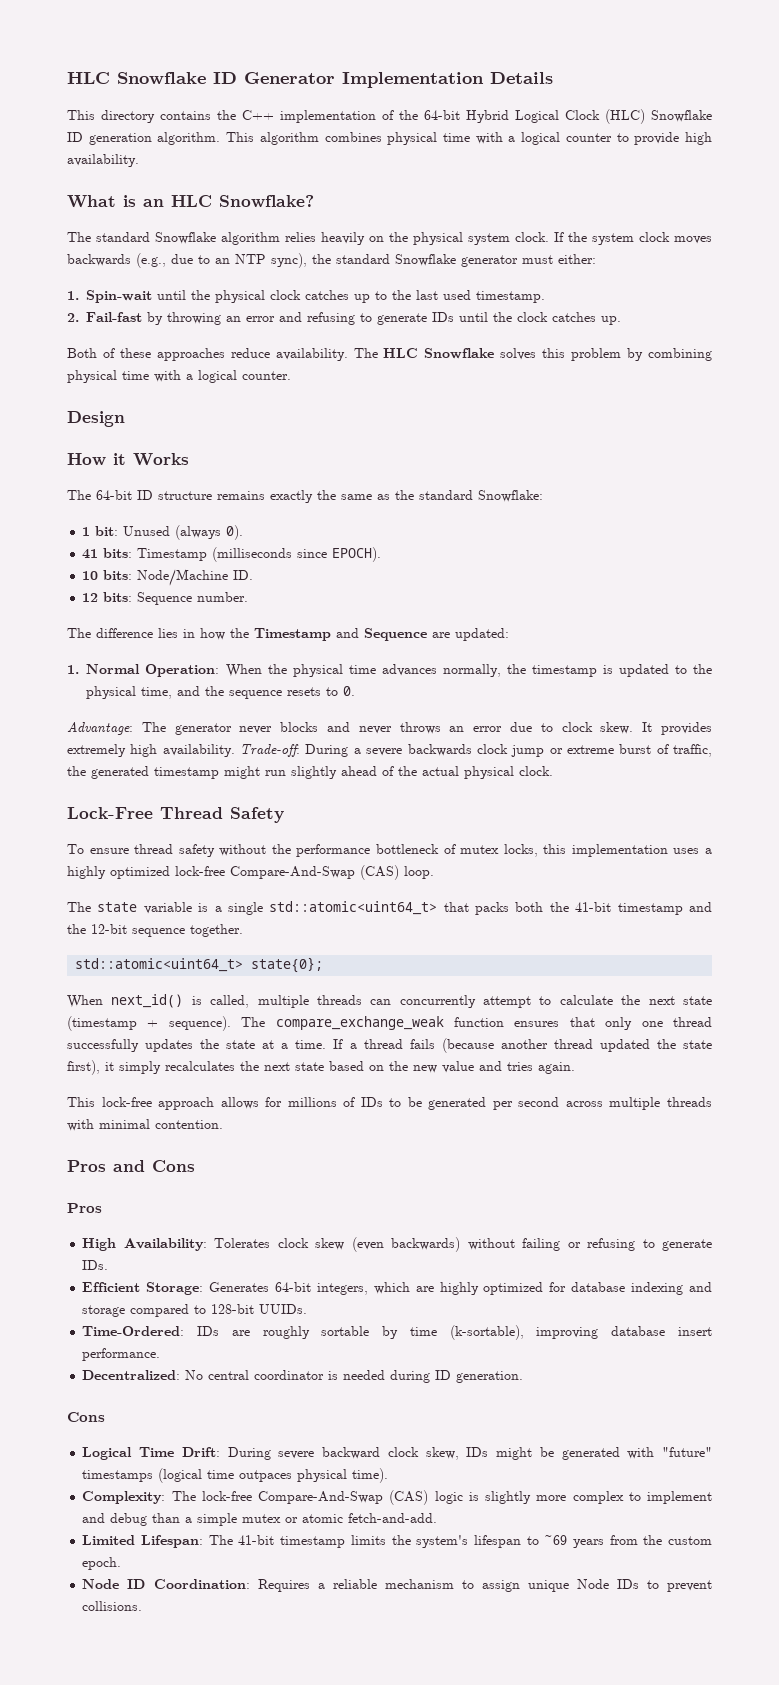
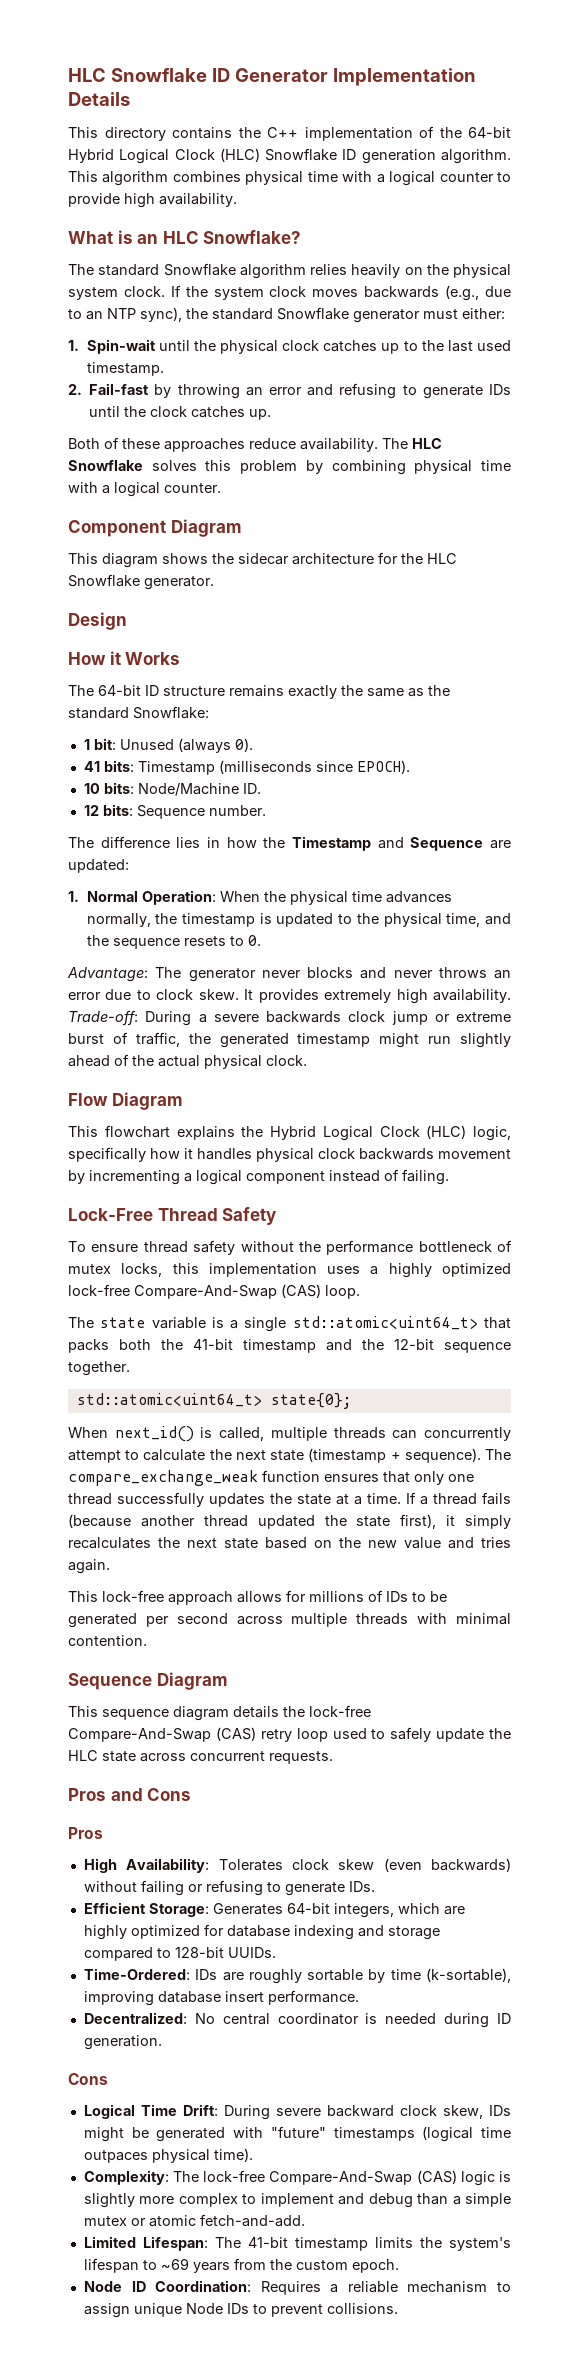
+ Component Diagram
+ This diagram shows the sidecar architecture for the HLC Snowflake generator.
+ Flow Diagram
+ This flowchart explains the Hybrid Logical Clock (HLC) logic, specifically how it handles physical clock backwards movement by incrementing a logical component instead of failing.
+ Sequence Diagram
+ This sequence diagram details the lock-free Compare-And-Swap (CAS) retry loop used to safely update the HLC state across concurrent requests.

